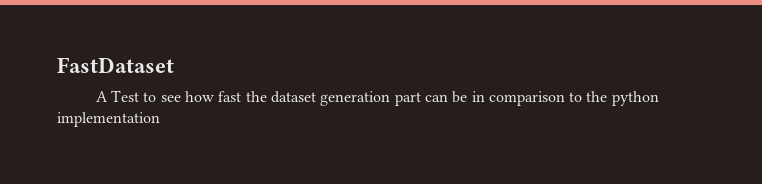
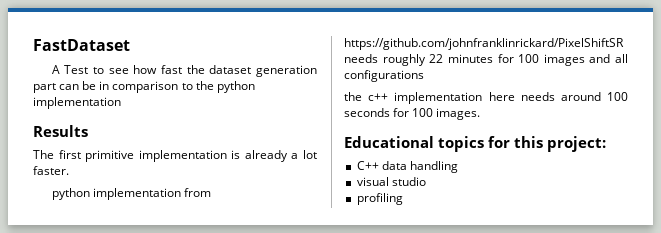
+ Results
+ The first primitive implementation is already a lot faster.
+ python implementation from https://github.com/johnfranklinrickard/PixelShiftSR needs roughly 22 minutes for 100 images and all configurations
+ the c++ implementation here needs around 100 seconds for 100 images.
+ Educational topics for this project:
+ C++ data handling
+ visual studio
+ profiling

